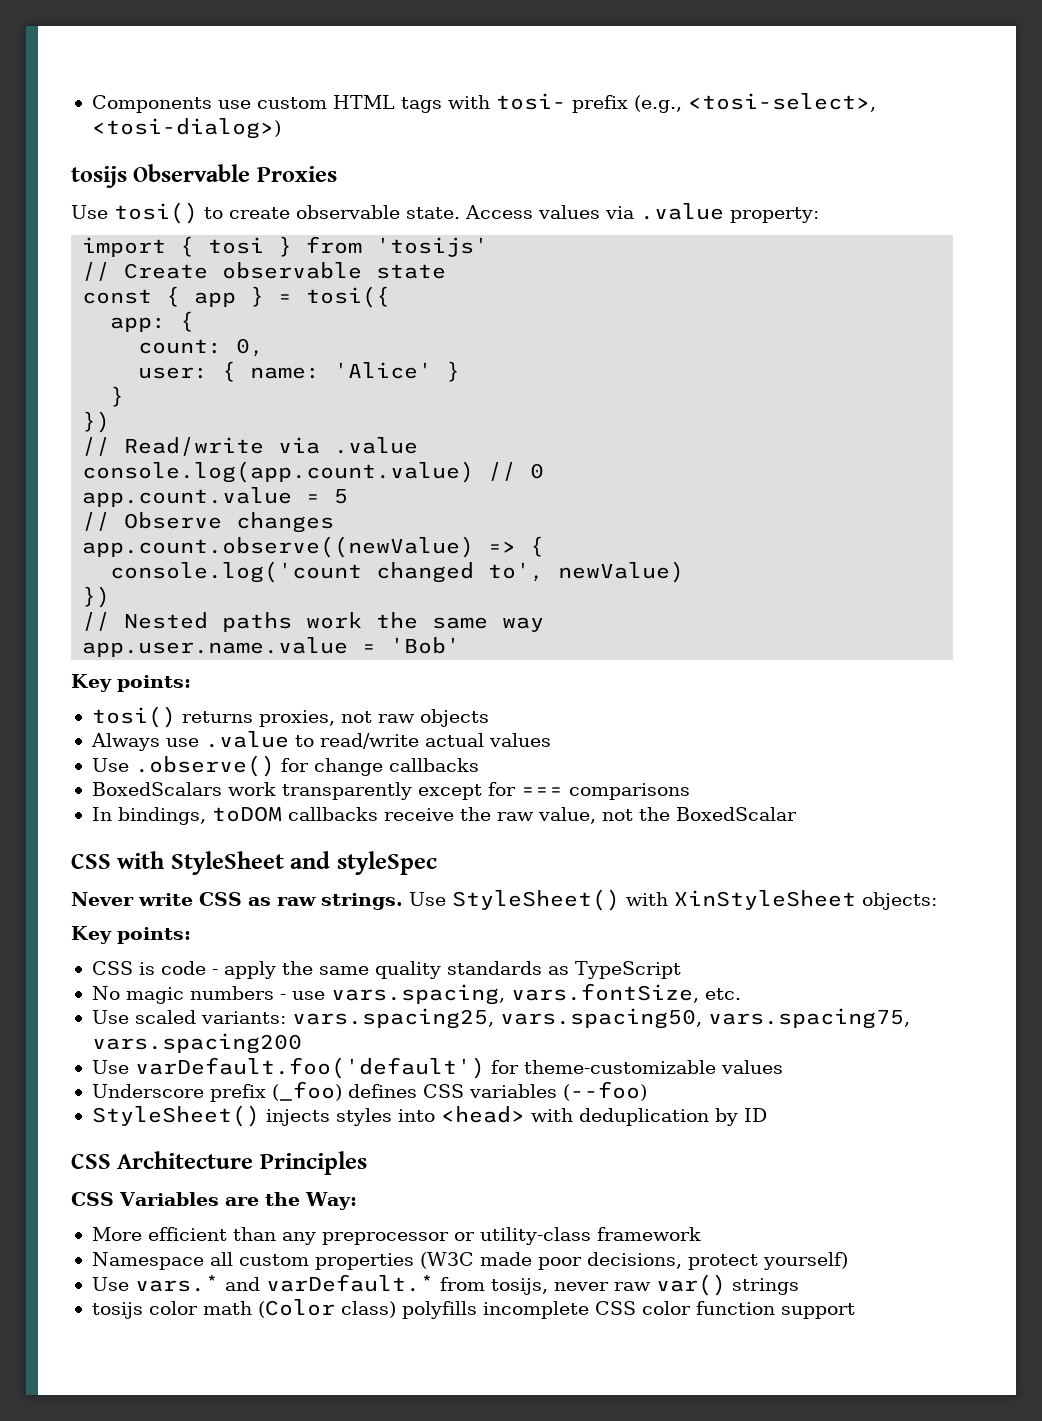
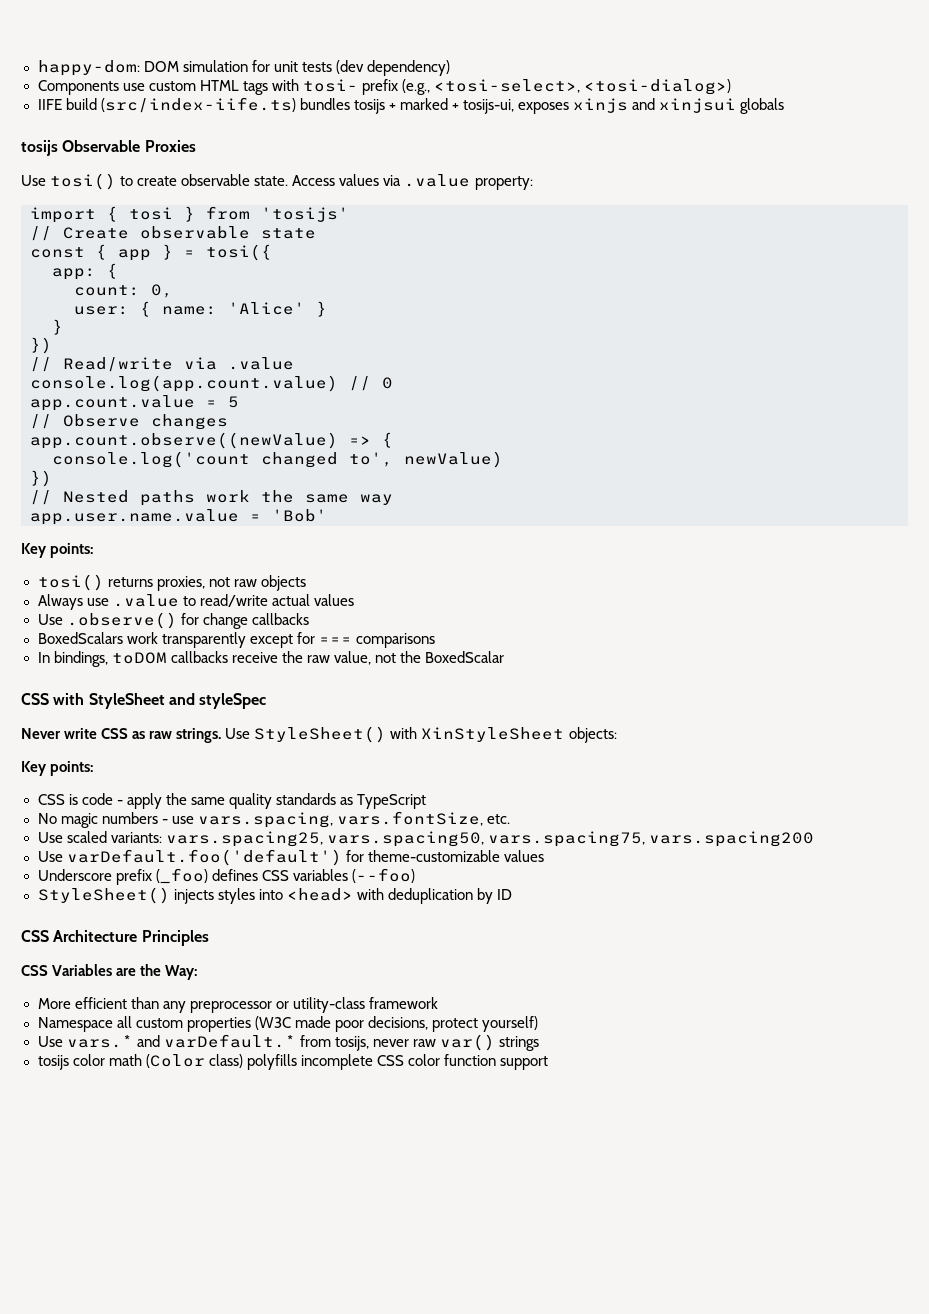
+ happy-dom: DOM simulation for unit tests (dev dependency)
+ IIFE build (src/index-iife.ts) bundles tosijs + marked + tosijs-ui, exposes xinjs and xinjsui globals

